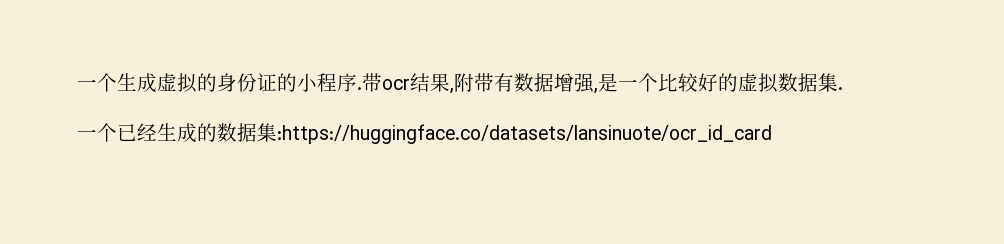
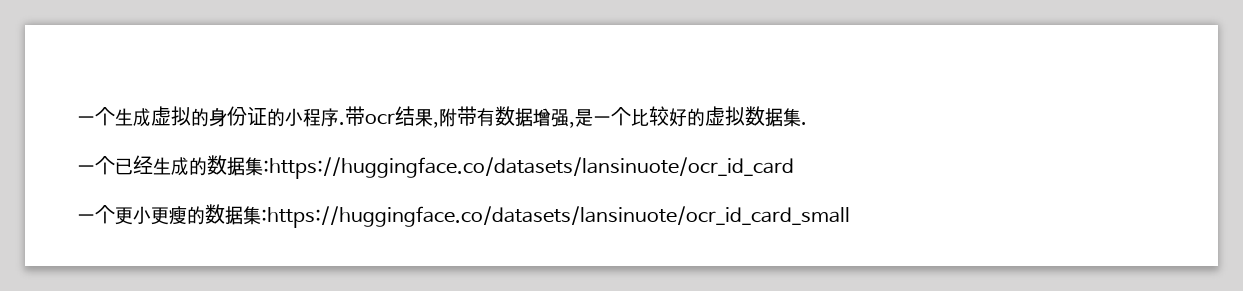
+ 一个更小更瘦的数据集:https://huggingface.co/datasets/lansinuote/ocr_id_card_small

